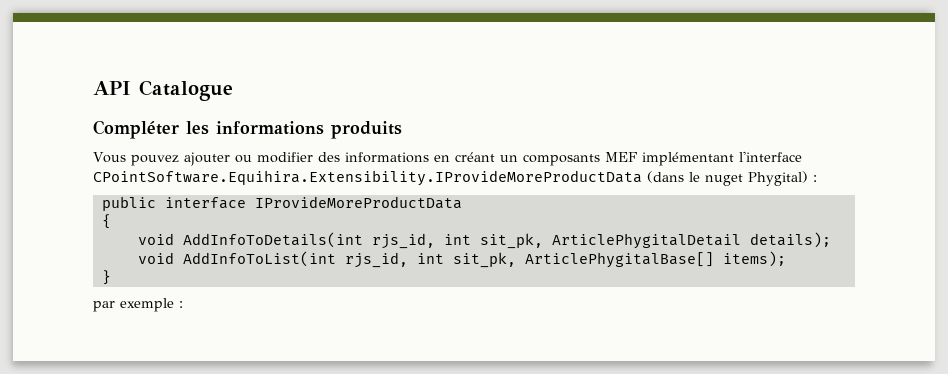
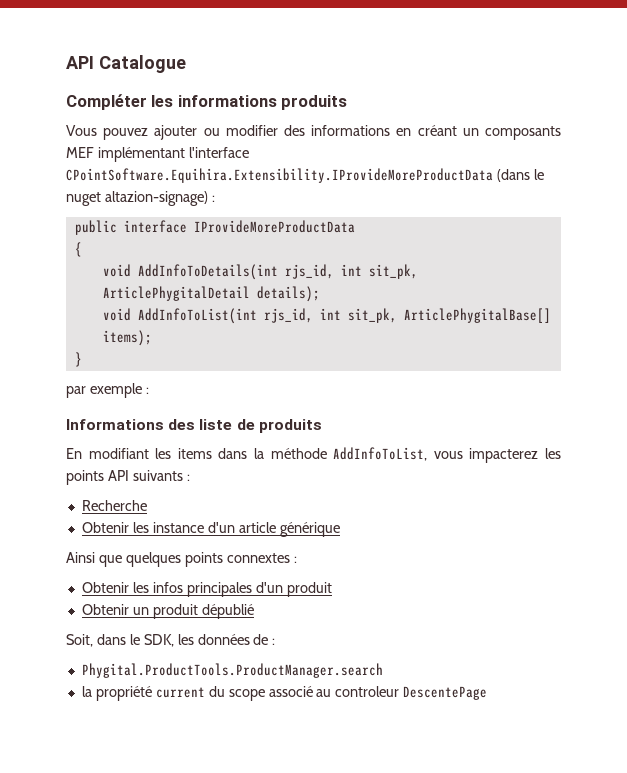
- Vous pouvez ajouter ou modifier des informations en créant un composants MEF implémentant l'interface CPointSoftware.Equihira.Extensibility.IProvideMoreProductData (dans le nuget Phygital) :
+ Vous pouvez ajouter ou modifier des informations en créant un composants MEF implémentant l'interface CPointSoftware.Equihira.Extensibility.IProvideMoreProductData (dans le nuget altazion-signage) :
+ Informations des liste de produits
+ En modifiant les items dans la méthode AddInfoToList, vous impacterez les points API suivants :
+ Recherche
+ Obtenir les instance d'un article générique
+ Ainsi que quelques points connextes :
+ Obtenir les infos principales d'un produit
+ Obtenir un produit dépublié
+ Soit, dans le SDK, les données de :
+ Phygital.ProductTools.ProductManager.search
+ la propriété current du scope associé au controleur DescentePage

